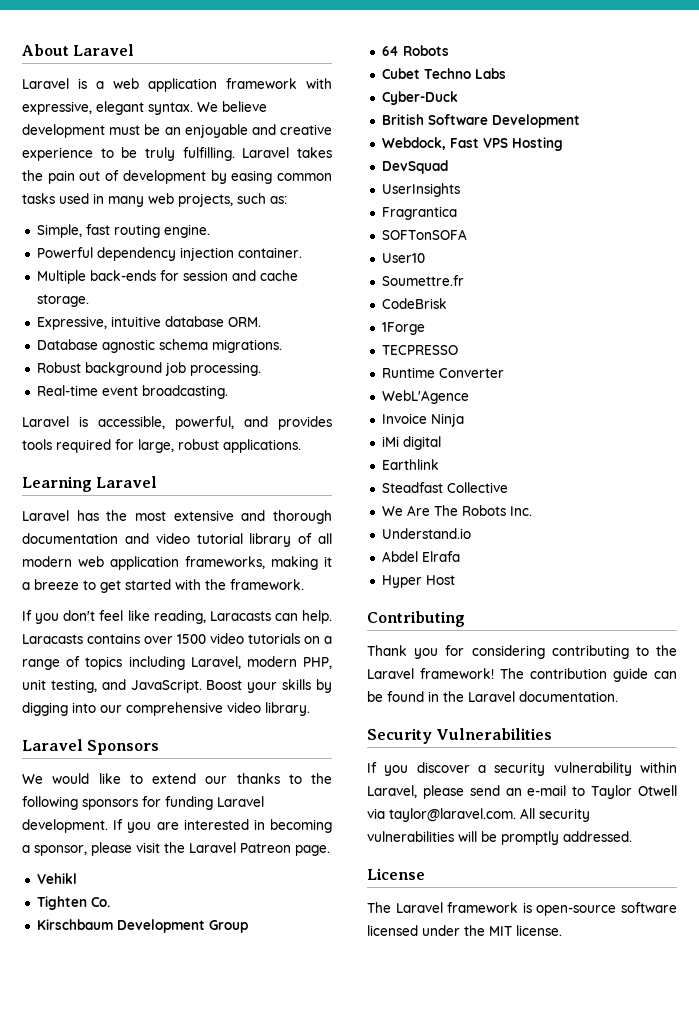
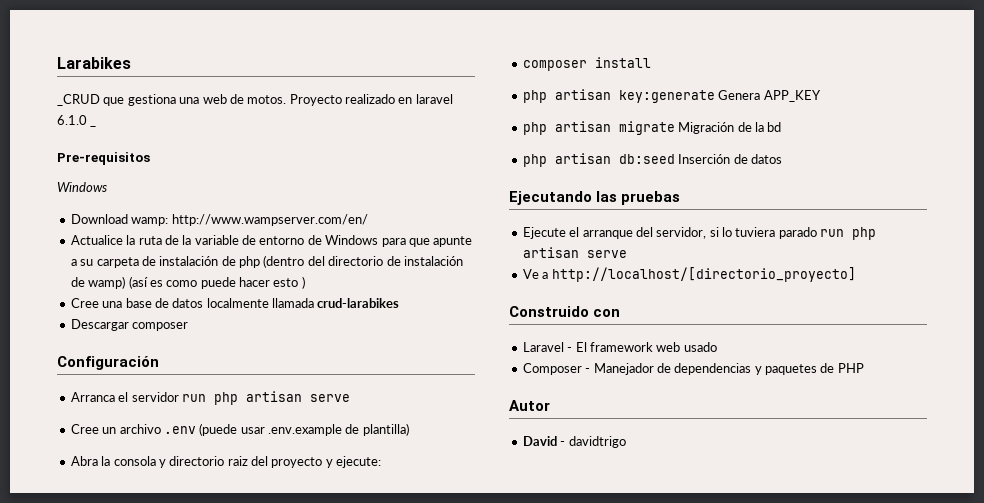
- About Laravel
- Laravel is a web application framework with expressive, elegant syntax. We believe development must be an enjoyable and creative experience to be truly fulfilling. Laravel takes the pain out of development by easing common tasks used in many web projects, such as:
- Simple, fast routing engine.
- Powerful dependency injection container.
- Multiple back-ends for session and cache storage.
- Expressive, intuitive database ORM.
- Database agnostic schema migrations.
- Robust background job processing.
- Real-time event broadcasting.
- Laravel is accessible, powerful, and provides tools required for large, robust applications.
- Learning Laravel
- Laravel has the most extensive and thorough documentation and video tutorial library of all modern web application frameworks, making it a breeze to get started with the framework.
- If you don't feel like reading, Laracasts can help. Laracasts contains over 1500 video tutorials on a range of topics including Laravel, modern PHP, unit testing, and JavaScript. Boost your skills by digging into our comprehensive video library.
- Laravel Sponsors
- We would like to extend our thanks to the following sponsors for funding Laravel development. If you are interested in becoming a sponsor, please visit the Laravel Patreon page.
- Vehikl
- Tighten Co.
- Kirschbaum Development Group
- 64 Robots
- Cubet Techno Labs
- Cyber-Duck
- British Software Development
- Webdock, Fast VPS Hosting
- DevSquad
- UserInsights
- Fragrantica
- SOFTonSOFA
- User10
- Soumettre.fr
- CodeBrisk
- 1Forge
- TECPRESSO
- Runtime Converter
- WebL'Agence
- Invoice Ninja
- iMi digital
- Earthlink
- Steadfast Collective
- We Are The Robots Inc.
- Understand.io
- Abdel Elrafa
- Hyper Host
- Contributing
- Thank you for considering contributing to the Laravel framework! The contribution guide can be found in the Laravel documentation.
- Security Vulnerabilities
- If you discover a security vulnerability within Laravel, please send an e-mail to Taylor Otwell via taylor@laravel.com. All security vulnerabilities will be promptly addressed.
- License
- The Laravel framework is open-source software licensed under the MIT license.
+ Larabikes
+ _CRUD que gestiona una web de motos. Proyecto realizado en laravel 6.1.0 _
+ Pre-requisitos
+ Windows
+ Download wamp: http://www.wampserver.com/en/
+ Actualice la ruta de la variable de entorno de Windows para que apunte a su carpeta de instalación de php (dentro del directorio de instalación de wamp) (así es como puede hacer esto )
+ Cree una base de datos localmente llamada crud-larabikes
+ Descargar composer
+ Configuración
+ Arranca el servidor run php artisan serve
+ Cree un archivo .env (puede usar .env.example de plantilla)
+ Abra la consola y directorio raiz del proyecto y ejecute:
+ composer install
+ php artisan key:generate Genera APP_KEY
+ php artisan migrate Migración de la bd
+ php artisan db:seed Inserción de datos
+ Ejecutando las pruebas
+ Ejecute el arranque del servidor, si lo tuviera parado run php artisan serve
+ Ve a http://localhost/[directorio_proyecto]
+ Construido con
+ Laravel - El framework web usado
+ Composer - Manejador de dependencias y paquetes de PHP
+ Autor
+ David - davidtrigo

